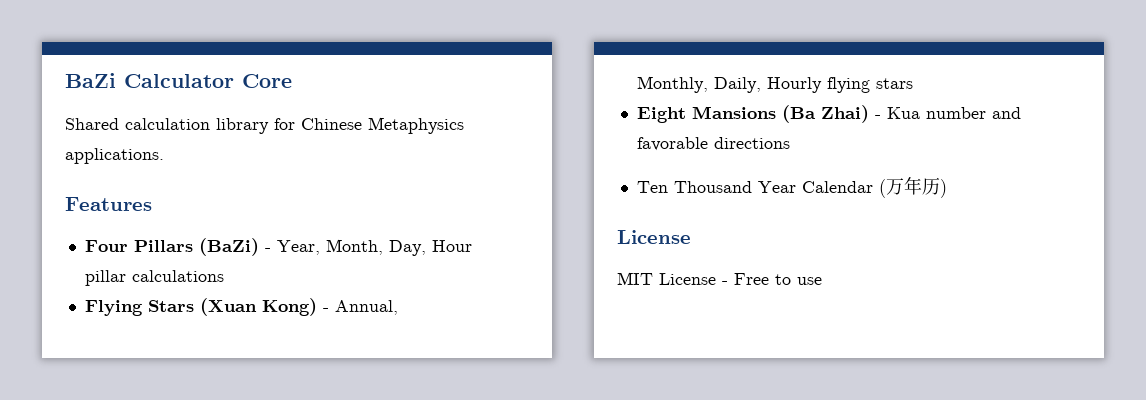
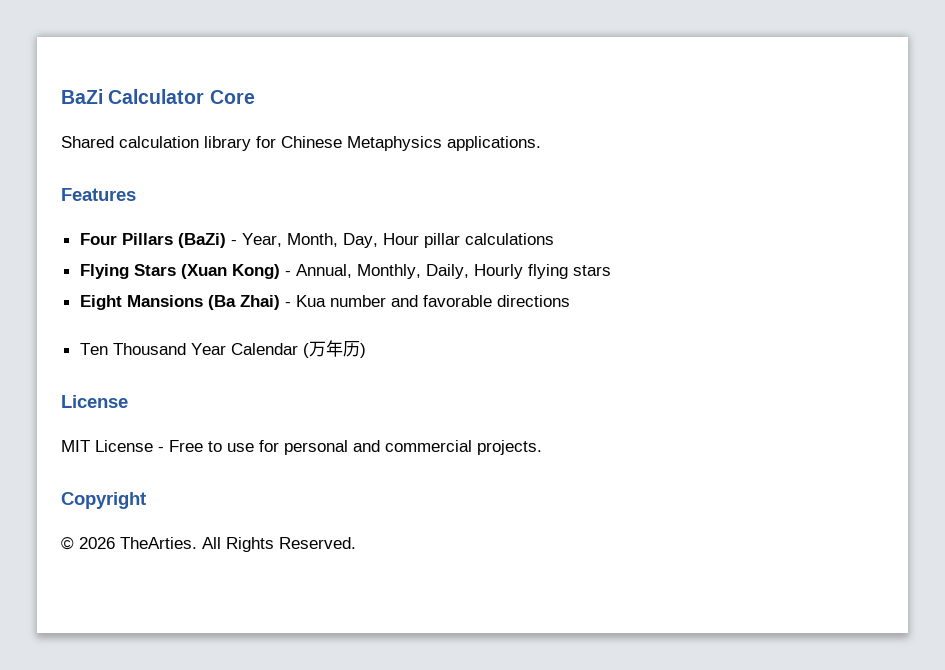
- MIT License - Free to use
+ MIT License - Free to use for personal and commercial projects.
+ Copyright
+ © 2026 TheArties. All Rights Reserved.

